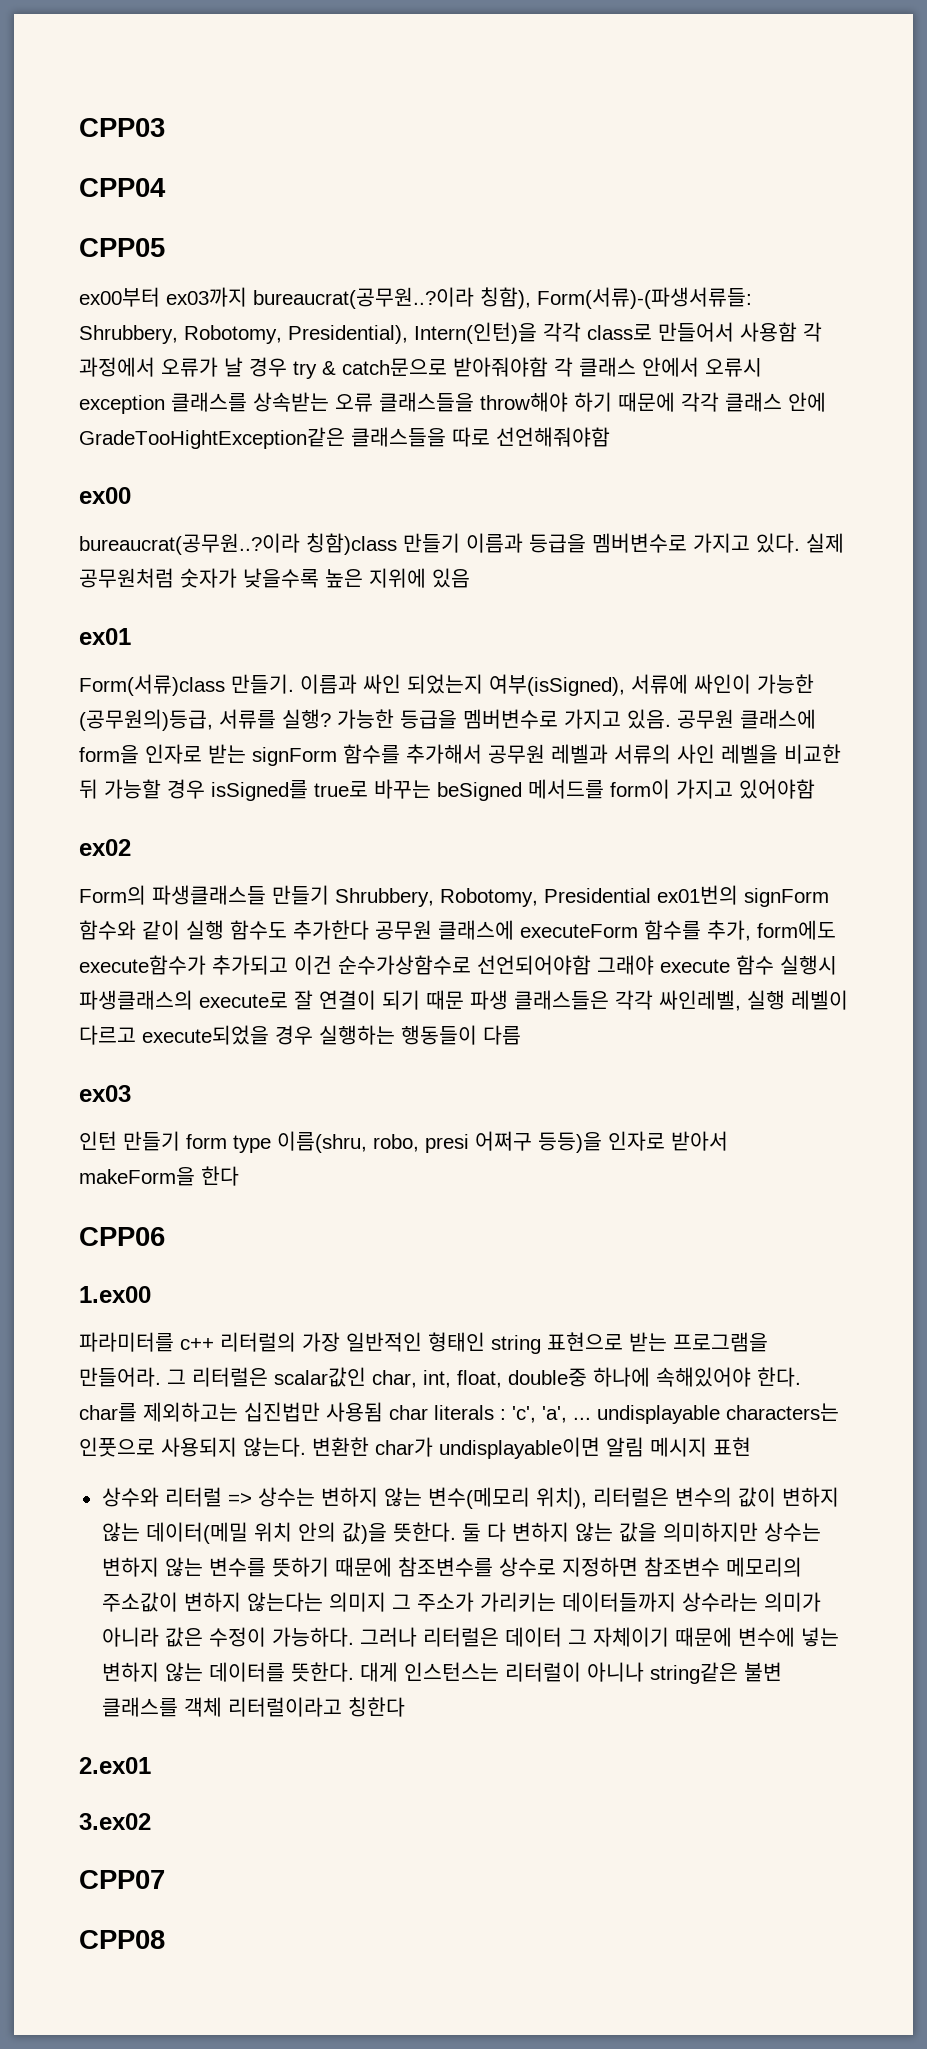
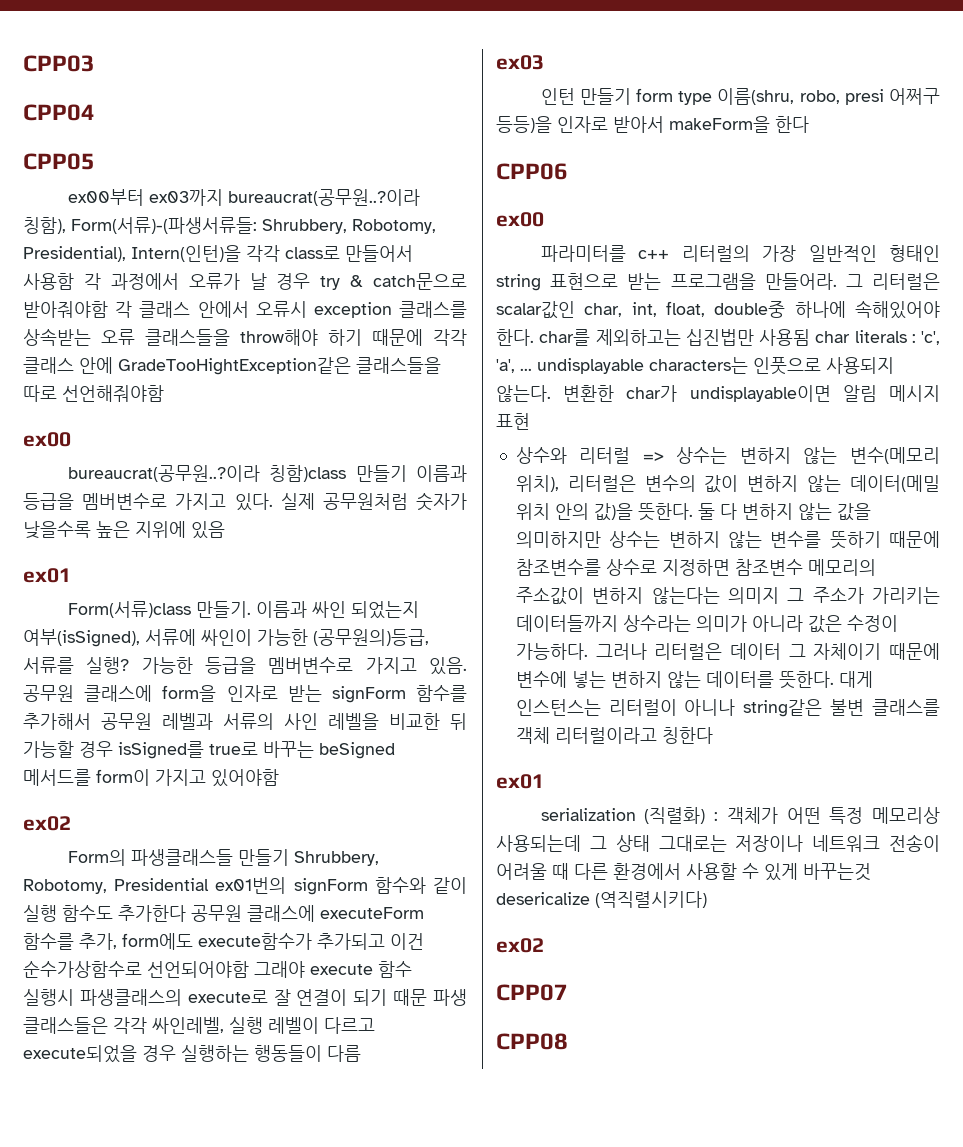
  CPP06
- 1.ex00
+ ex00
  대게 인스턴스는 리터럴이 아니나 string같은 불변 클래스를 객체 리터럴이라고 칭한다
- 2.ex01
- 3.ex02
+ ex01
+ serialization (직렬화) : 객체가 어떤 특정 메모리상 사용되는데 그 상태 그대로는 저장이나 네트워크 전송이 어려울 때 다른 환경에서 사용할 수 있게 바꾸는것 desericalize (역직렬시키다)
+ ex02

